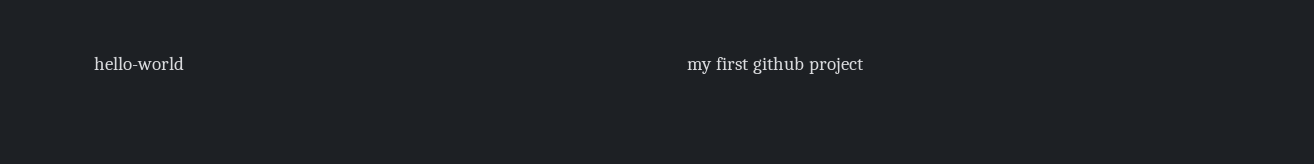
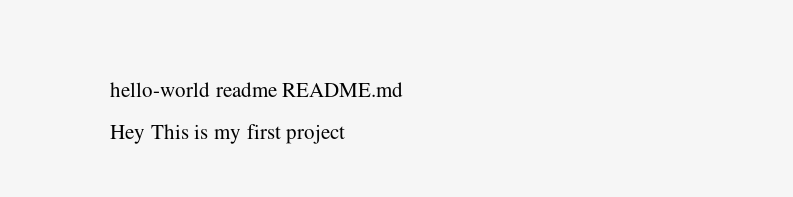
- hello-world
- my first github project
+ hello-world readme README.md
+ Hey This is my first project

